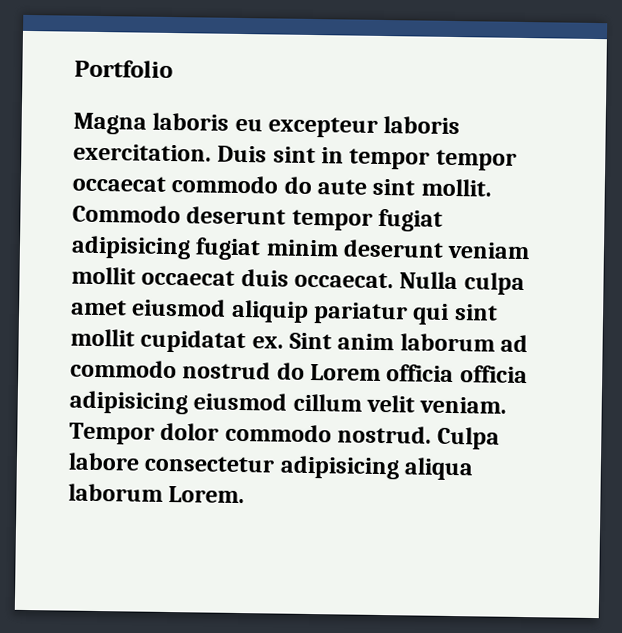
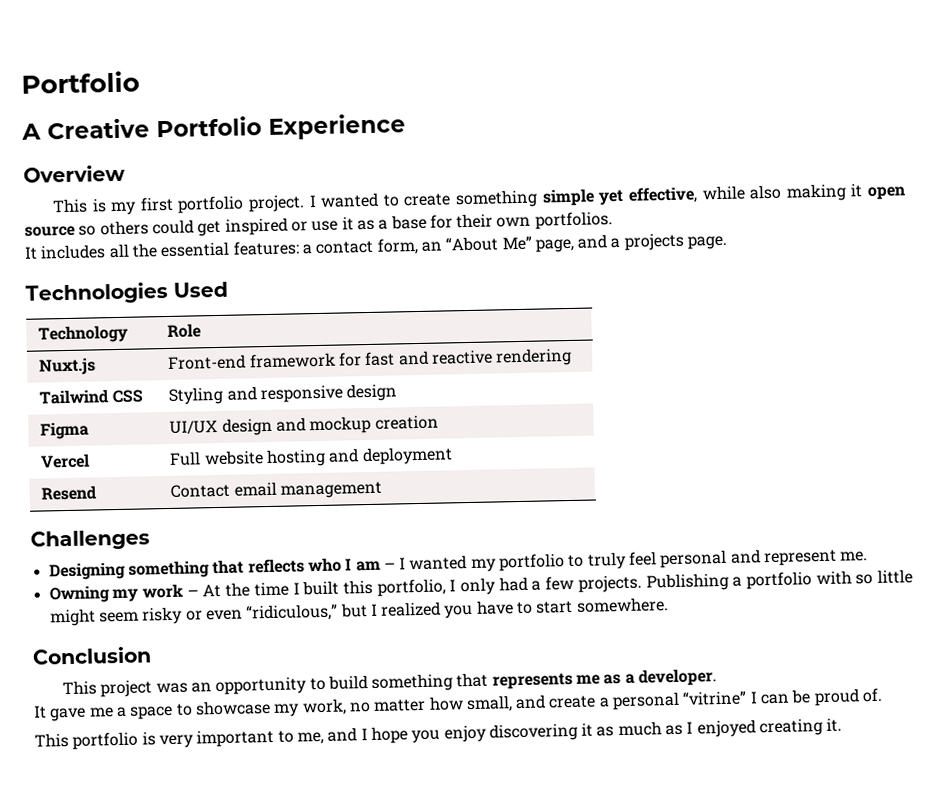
- Magna laboris eu excepteur laboris exercitation. Duis sint in tempor tempor occaecat commodo do aute sint mollit. Commodo deserunt tempor fugiat adipisicing fugiat minim deserunt veniam mollit occaecat duis occaecat. Nulla culpa amet eiusmod aliquip pariatur qui sint mollit cupidatat ex. Sint anim laborum ad commodo nostrud do Lorem officia officia adipisicing eiusmod cillum velit veniam. Tempor dolor commodo nostrud. Culpa labore consectetur adipisicing aliqua laborum Lorem.
+ A Creative Portfolio Experience
+ Overview
+ This is my first portfolio project. I wanted to create something simple yet effective, while also making it open source so others could get inspired or use it as a base for their own portfolios.
+ It includes all the essential features: a contact form, an “About Me” page, and a projects page.
+ Technologies Used
+ Technology | Role
+ Nuxt.js | Front-end framework for fast and reactive rendering
+ Tailwind CSS | Styling and responsive design
+ Figma | UI/UX design and mockup creation
+ Vercel | Full website hosting and deployment
+ Resend | Contact email management
+ Challenges
+ Designing something that reflects who I am – I wanted my portfolio to truly feel personal and represent me.
+ Owning my work – At the time I built this portfolio, I only had a few projects. Publishing a portfolio with so little might seem risky or even “ridiculous,” but I realized you have to start somewhere.
+ Conclusion
+ This project was an opportunity to build something that represents me as a developer.
+ It gave me a space to showcase my work, no matter how small, and create a personal “vitrine” I can be proud of.
+ This portfolio is very important to me, and I hope you enjoy discovering it as much as I enjoyed creating it.

